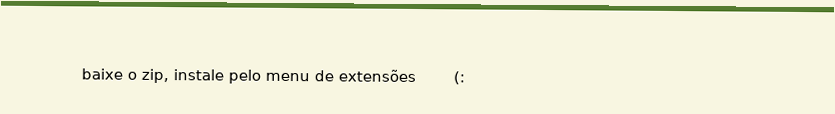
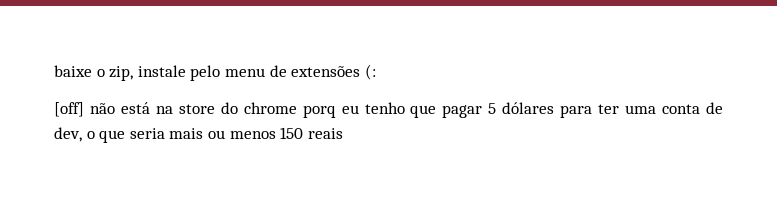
+ [off] não está na store do chrome porq eu tenho que pagar 5 dólares para ter uma conta de dev, o que seria mais ou menos 150 reais

